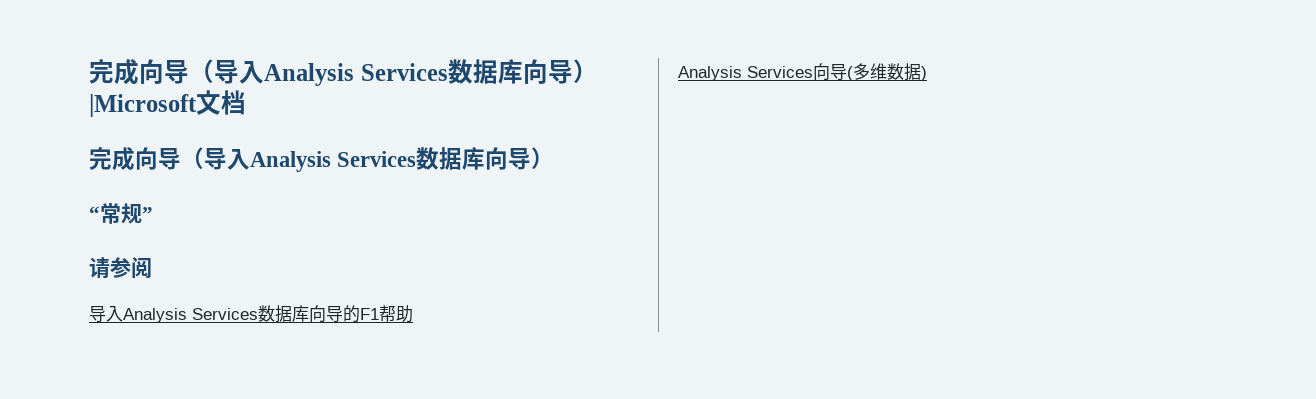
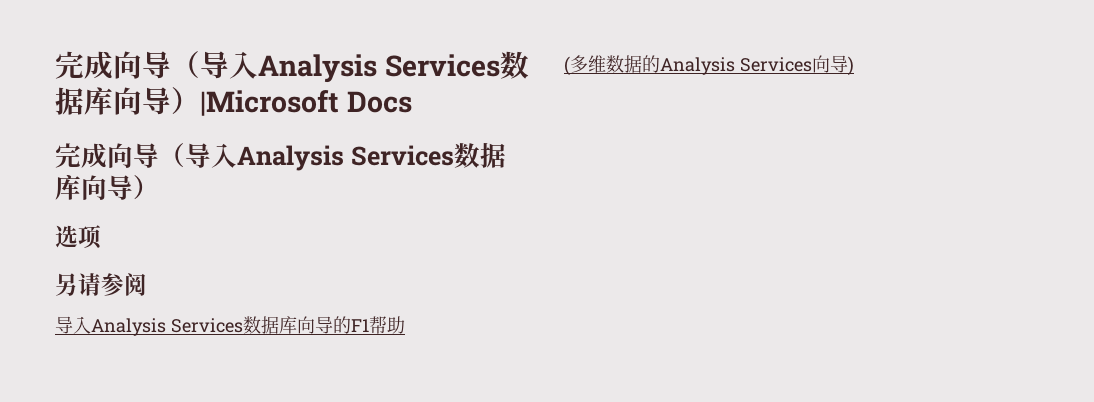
- 完成向导（导入Analysis Services数据库向导）|Microsoft文档
+ 完成向导（导入Analysis Services数据库向导）|Microsoft Docs
- “常规”
- 请参阅
+ 选项
+ 另请参阅
- Analysis Services向导(多维数据)
+ (多维数据的Analysis Services向导)

